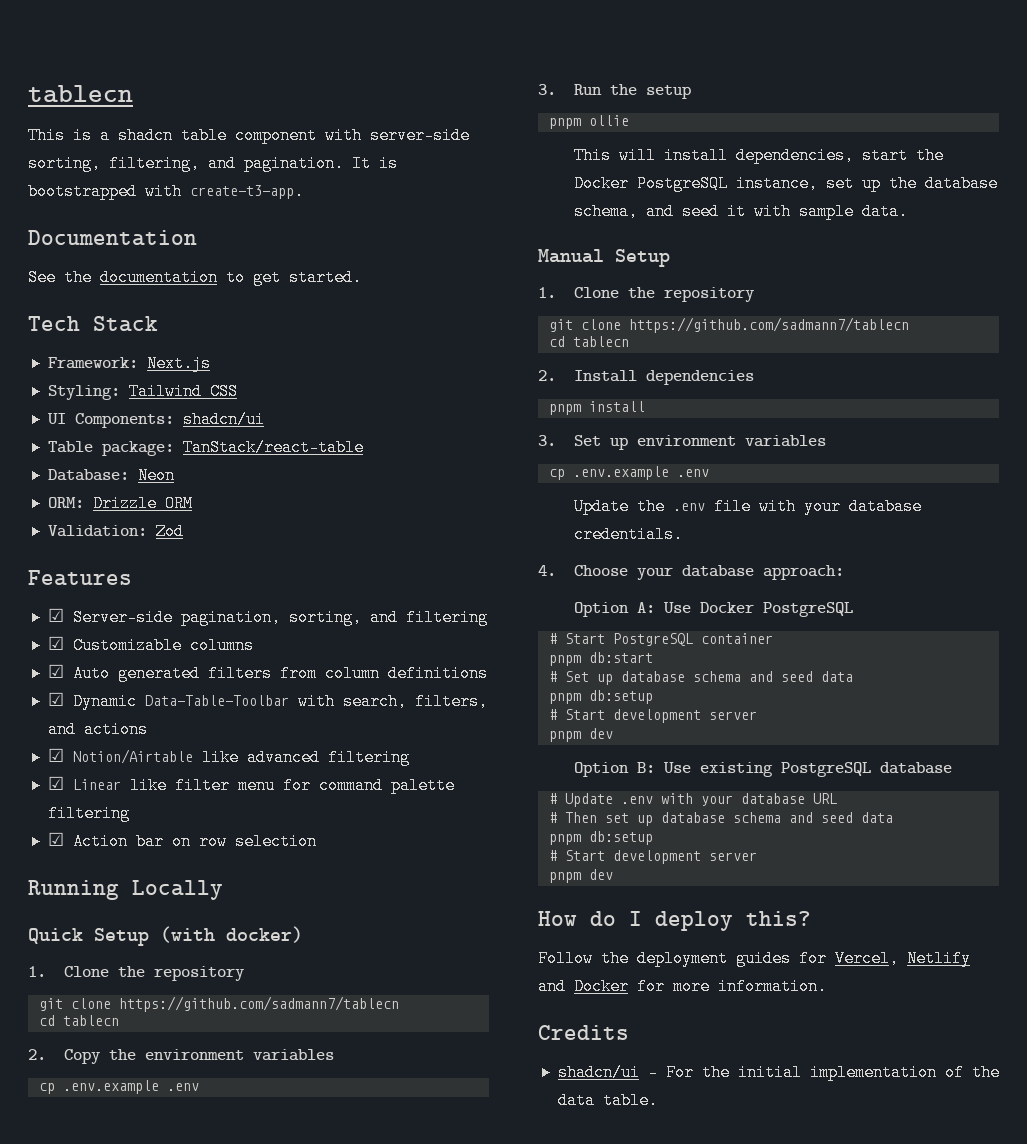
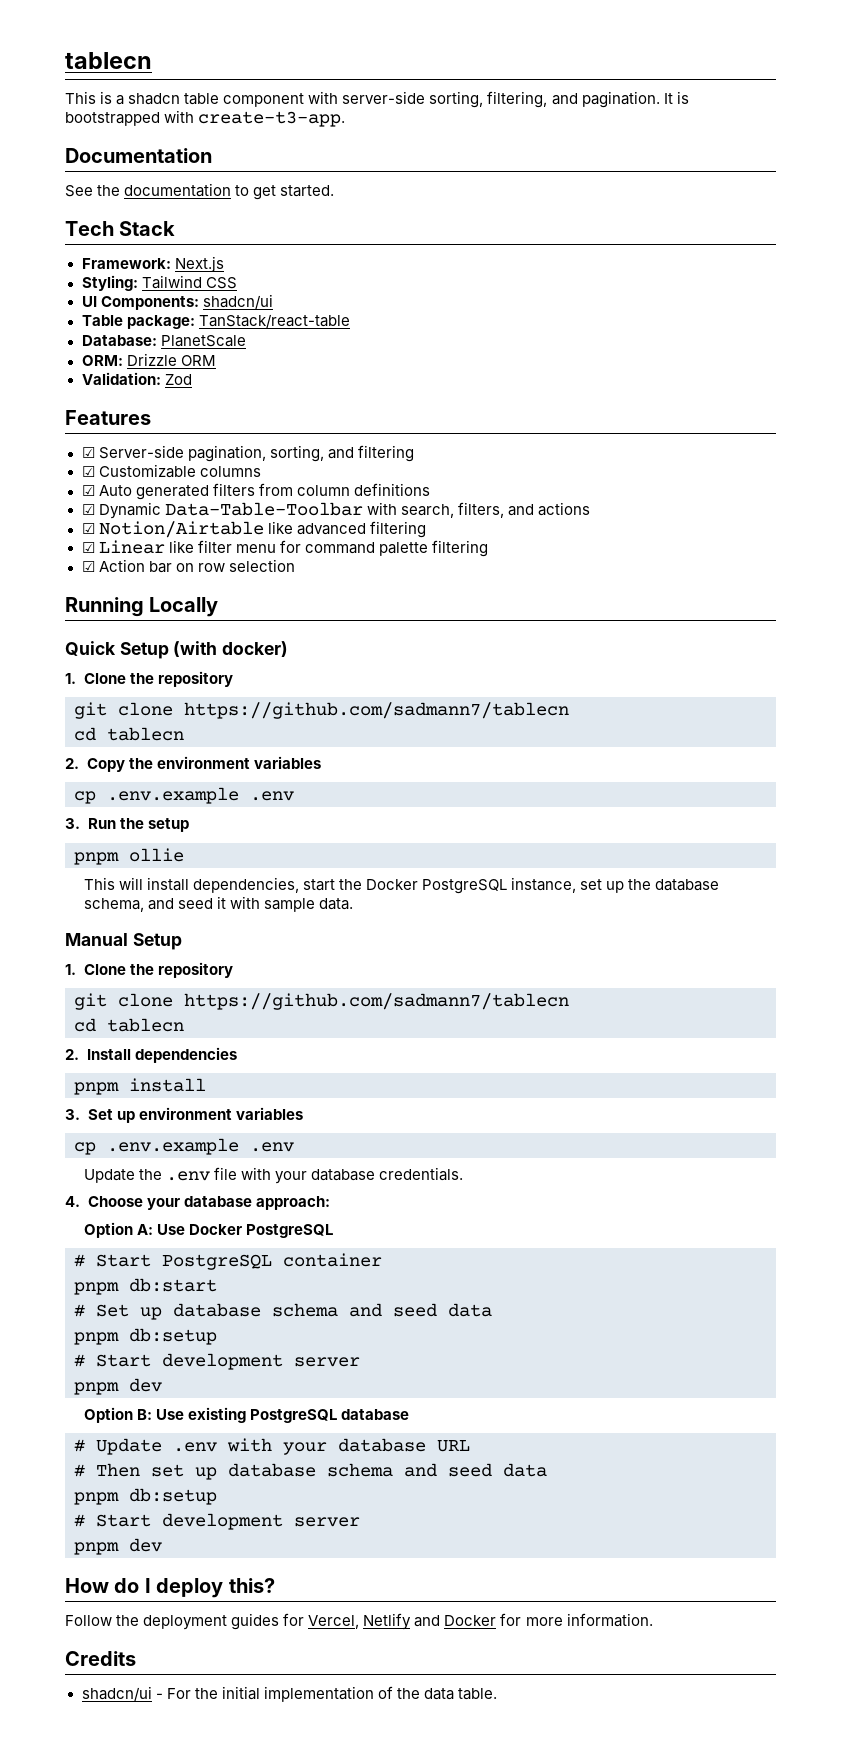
- Database: Neon
+ Database: PlanetScale

